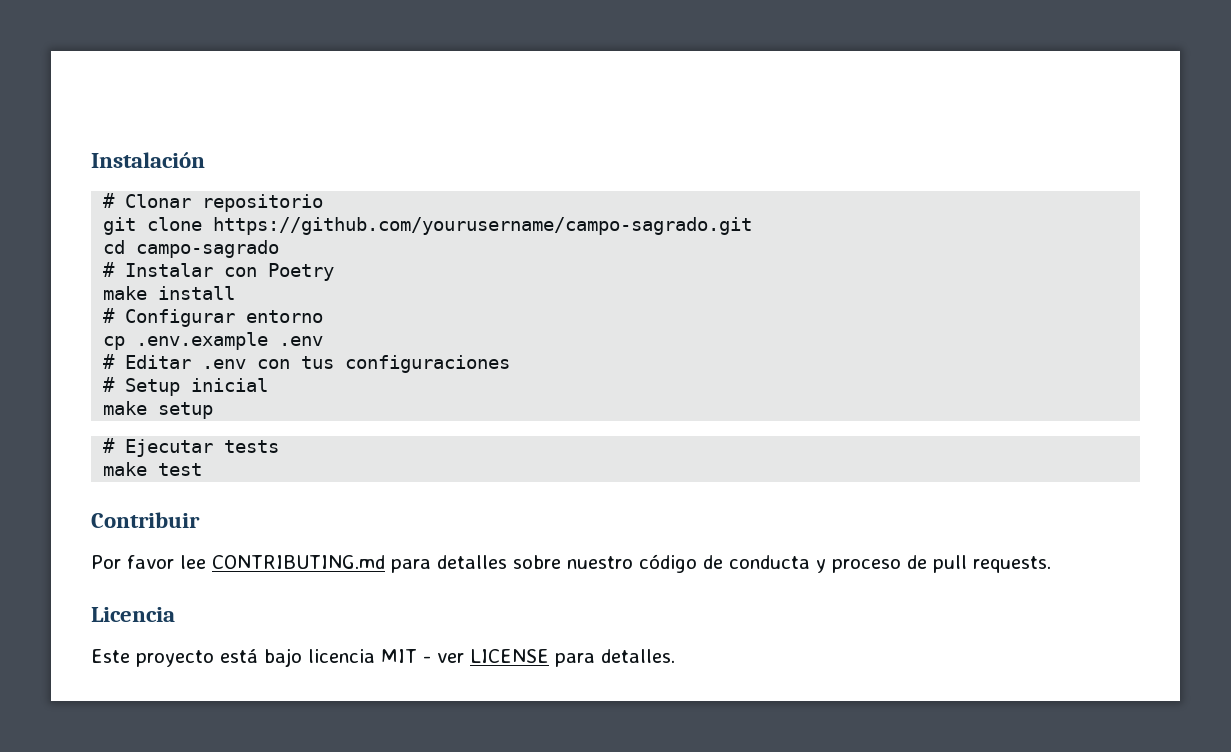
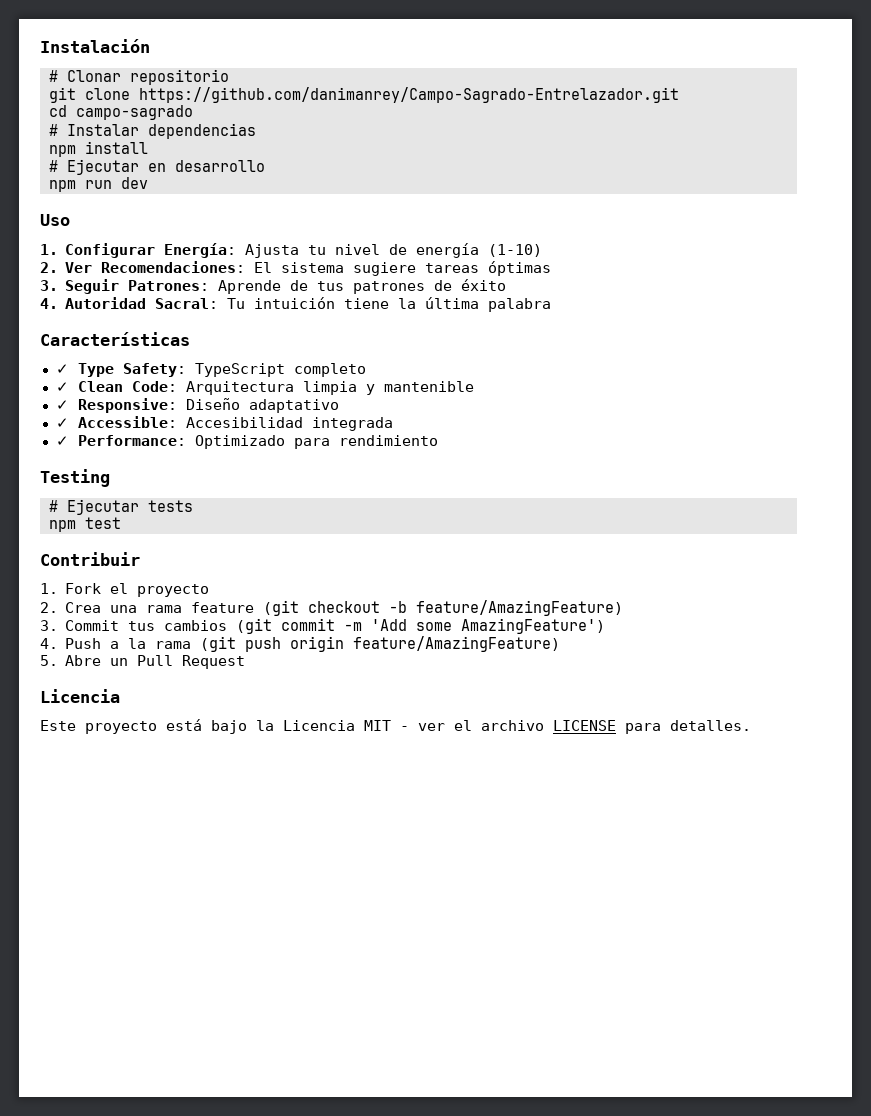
- git clone https://github.com/yourusername/campo-sagrado.git
+ git clone https://github.com/danimanrey/Campo-Sagrado-Entrelazador.git
- # Instalar con Poetry
- make install
+ # Instalar dependencias
+ npm install
- # Configurar entorno
- cp .env.example .env
- # Editar .env con tus configuraciones
- # Setup inicial
- make setup
+ # Ejecutar en desarrollo
+ npm run dev
+ Uso
+ 1. Configurar Energía: Ajusta tu nivel de energía (1-10)
+ 2. Ver Recomendaciones: El sistema sugiere tareas óptimas
+ 3. Seguir Patrones: Aprende de tus patrones de éxito
+ 4. Autoridad Sacral: Tu intuición tiene la última palabra
+ Características
+ ✓ Type Safety: TypeScript completo
+ ✓ Clean Code: Arquitectura limpia y mantenible
+ ✓ Responsive: Diseño adaptativo
+ ✓ Accessible: Accesibilidad integrada
+ ✓ Performance: Optimizado para rendimiento
+ Testing
- make test
+ npm test
- Por favor lee CONTRIBUTING.md para detalles sobre nuestro código de conducta y proceso de pull requests.
+ 1. Fork el proyecto
+ 2. Crea una rama feature (git checkout -b feature/AmazingFeature)
+ 3. Commit tus cambios (git commit -m 'Add some AmazingFeature')
+ 4. Push a la rama (git push origin feature/AmazingFeature)
+ 5. Abre un Pull Request
- Este proyecto está bajo licencia MIT - ver LICENSE para detalles.
+ Este proyecto está bajo la Licencia MIT - ver el archivo LICENSE para detalles.

